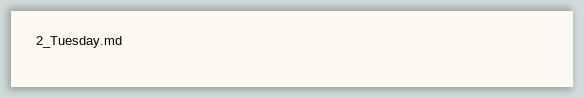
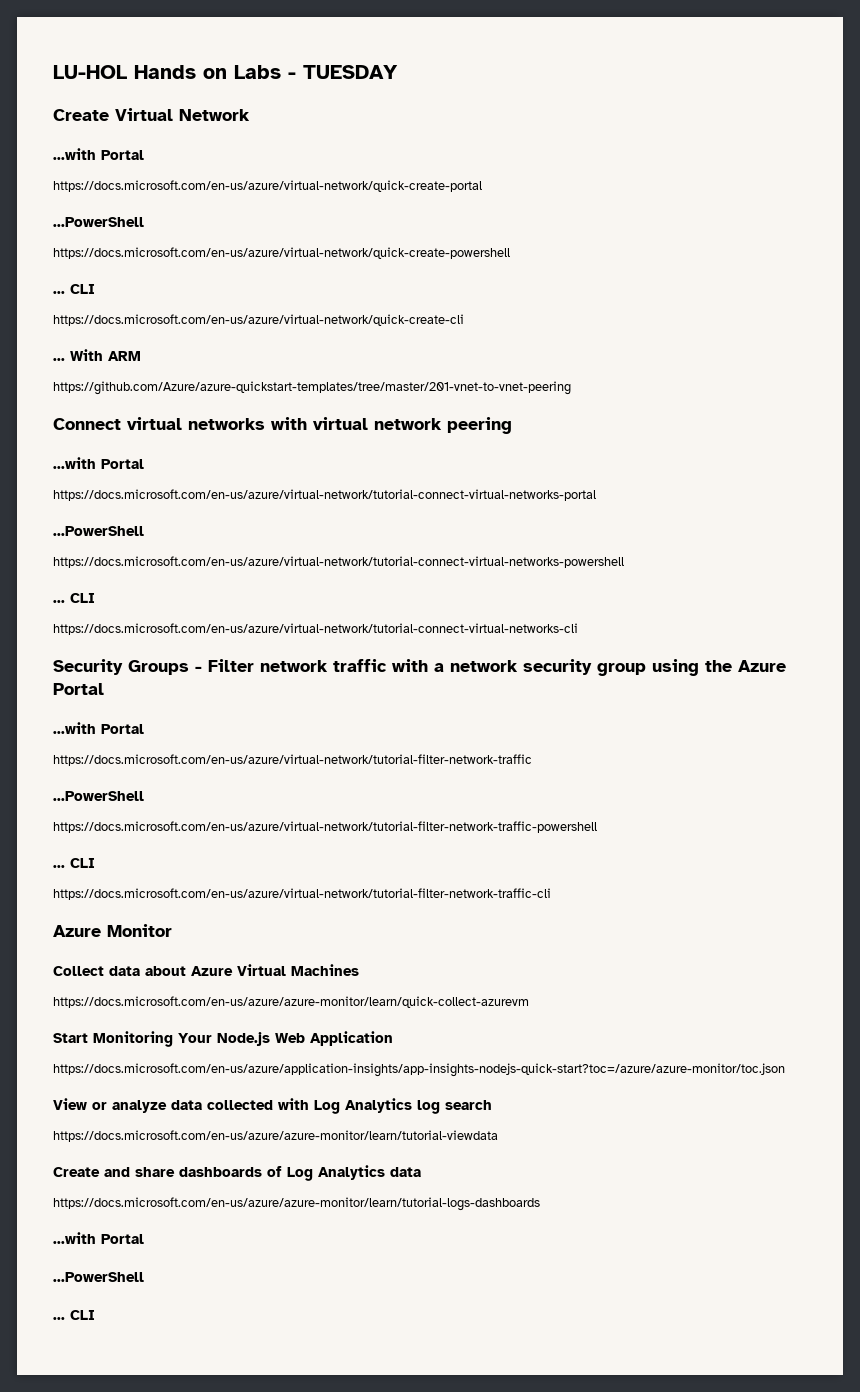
- 2_Tuesday.md
+ LU-HOL Hands on Labs - TUESDAY
+ Create Virtual Network
+ ...with Portal
+ https://docs.microsoft.com/en-us/azure/virtual-network/quick-create-portal
+ ...PowerShell
+ https://docs.microsoft.com/en-us/azure/virtual-network/quick-create-powershell
+ ... CLI
+ https://docs.microsoft.com/en-us/azure/virtual-network/quick-create-cli
+ ... With ARM
+ https://github.com/Azure/azure-quickstart-templates/tree/master/201-vnet-to-vnet-peering
+ Connect virtual networks with virtual network peering
+ ...with Portal
+ https://docs.microsoft.com/en-us/azure/virtual-network/tutorial-connect-virtual-networks-portal
+ ...PowerShell
+ https://docs.microsoft.com/en-us/azure/virtual-network/tutorial-connect-virtual-networks-powershell
+ ... CLI
+ https://docs.microsoft.com/en-us/azure/virtual-network/tutorial-connect-virtual-networks-cli
+ Security Groups - Filter network traffic with a network security group using the Azure Portal
+ ...with Portal
+ https://docs.microsoft.com/en-us/azure/virtual-network/tutorial-filter-network-traffic
+ ...PowerShell
+ https://docs.microsoft.com/en-us/azure/virtual-network/tutorial-filter-network-traffic-powershell
+ ... CLI
+ https://docs.microsoft.com/en-us/azure/virtual-network/tutorial-filter-network-traffic-cli
+ Azure Monitor
+ Collect data about Azure Virtual Machines
+ https://docs.microsoft.com/en-us/azure/azure-monitor/learn/quick-collect-azurevm
+ Start Monitoring Your Node.js Web Application
+ https://docs.microsoft.com/en-us/azure/application-insights/app-insights-nodejs-quick-start?toc=/azure/azure-monitor/toc.json
+ View or analyze data collected with Log Analytics log search
+ https://docs.microsoft.com/en-us/azure/azure-monitor/learn/tutorial-viewdata
+ Create and share dashboards of Log Analytics data
+ https://docs.microsoft.com/en-us/azure/azure-monitor/learn/tutorial-logs-dashboards
+ ...with Portal
+ ...PowerShell
+ ... CLI

